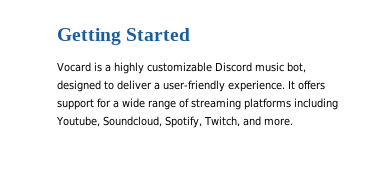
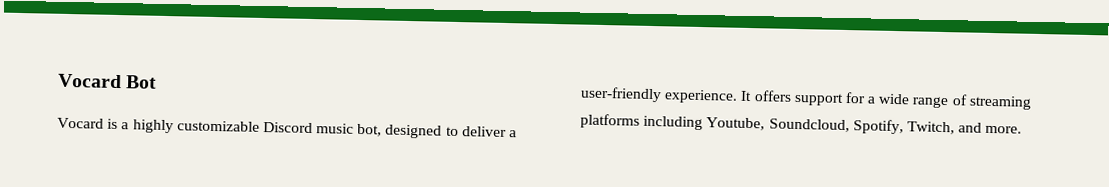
- Getting Started
+ Vocard Bot

